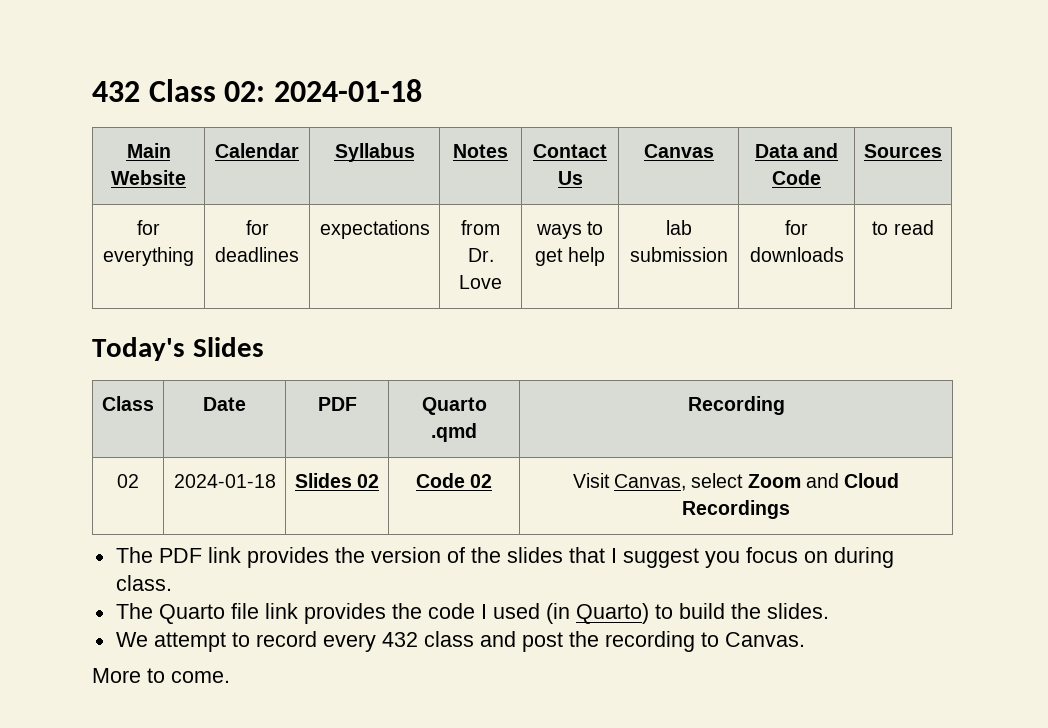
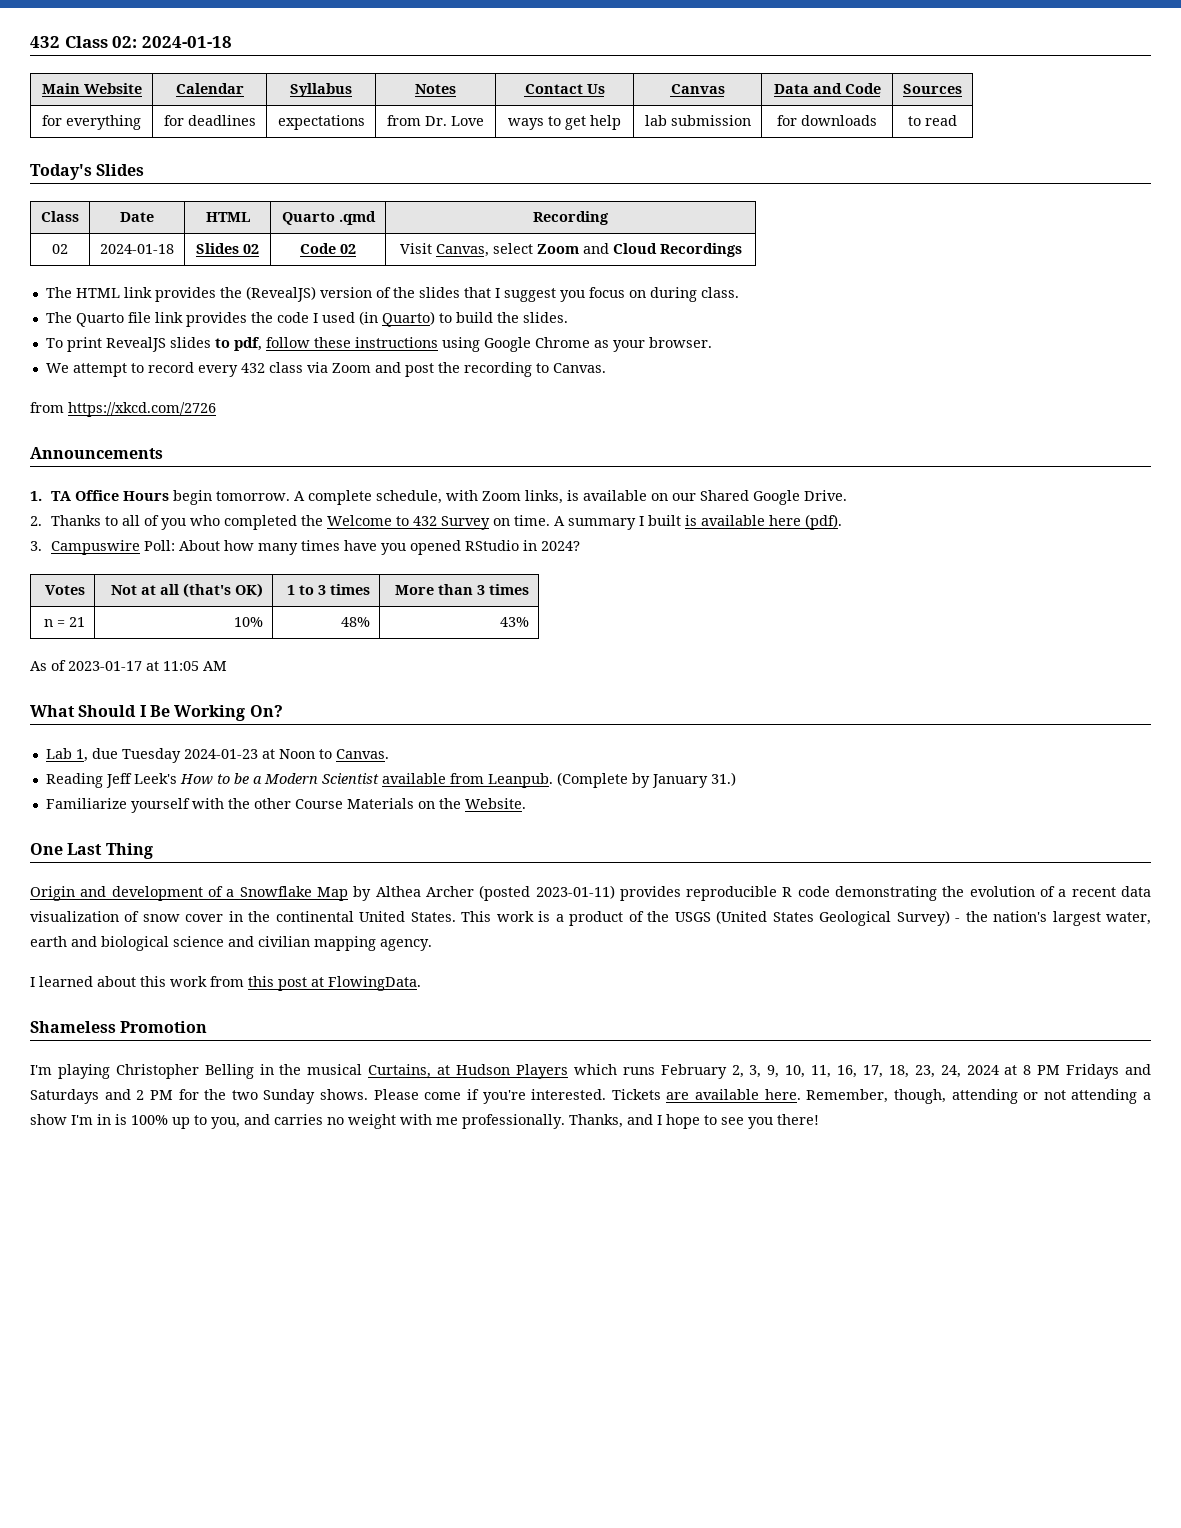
- Class | Date | PDF | Quarto .qmd | Recording
+ Class | Date | HTML | Quarto .qmd | Recording
- The PDF link provides the version of the slides that I suggest you focus on during class.
+ The HTML link provides the (RevealJS) version of the slides that I suggest you focus on during class.
+ To print RevealJS slides to pdf, follow these instructions using Google Chrome as your browser.
- We attempt to record every 432 class and post the recording to Canvas.
+ We attempt to record every 432 class via Zoom and post the recording to Canvas.
- More to come.
+ from https://xkcd.com/2726
+ Announcements
+ 1. TA Office Hours begin tomorrow. A complete schedule, with Zoom links, is available on our Shared Google Drive.
+ 2. Thanks to all of you who completed the Welcome to 432 Survey on time. A summary I built is available here (pdf).
+ 3. Campuswire Poll: About how many times have you opened RStudio in 2024?
+ Votes | Not at all (that's OK) | 1 to 3 times | More than 3 times
+ n = 21 | 10% | 48% | 43%
+ As of 2023-01-17 at 11:05 AM
+ What Should I Be Working On?
+ Lab 1, due Tuesday 2024-01-23 at Noon to Canvas.
+ Reading Jeff Leek's How to be a Modern Scientist available from Leanpub. (Complete by January 31.)
+ Familiarize yourself with the other Course Materials on the Website.
+ One Last Thing
+ Origin and development of a Snowflake Map by Althea Archer (posted 2023-01-11) provides reproducible R code demonstrating the evolution of a recent data visualization of snow cover in the continental United States. This work is a product of the USGS (United States Geological Survey) - the nation's largest water, earth and biological science and civilian mapping agency.
+ I learned about this work from this post at FlowingData.
+ Shameless Promotion
+ I'm playing Christopher Belling in the musical Curtains, at Hudson Players which runs February 2, 3, 9, 10, 11, 16, 17, 18, 23, 24, 2024 at 8 PM Fridays and Saturdays and 2 PM for the two Sunday shows. Please come if you're interested. Tickets are available here. Remember, though, attending or not attending a show I'm in is 100% up to you, and carries no weight with me professionally. Thanks, and I hope to see you there!

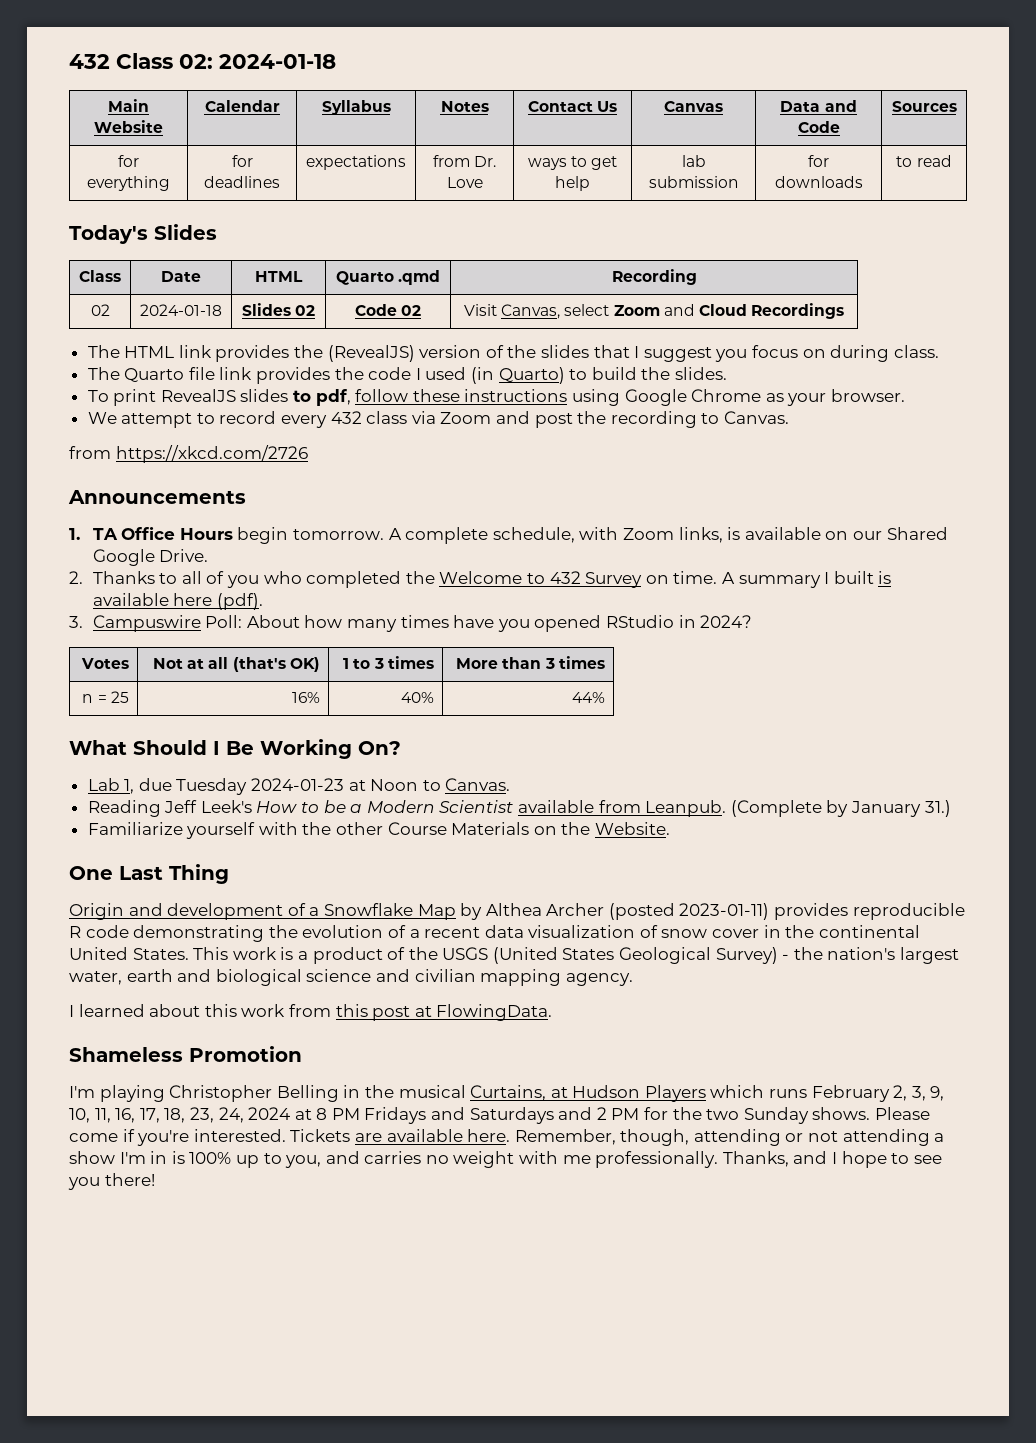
- n = 21 | 10% | 48% | 43%
- As of 2023-01-17 at 11:05 AM
+ n = 25 | 16% | 40% | 44%

